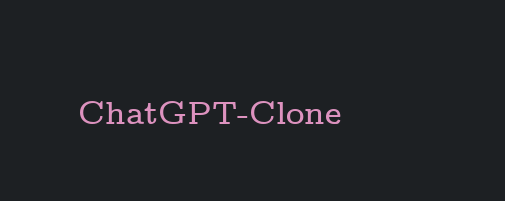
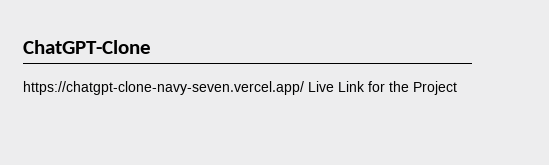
+ https://chatgpt-clone-navy-seven.vercel.app/ Live Link for the Project

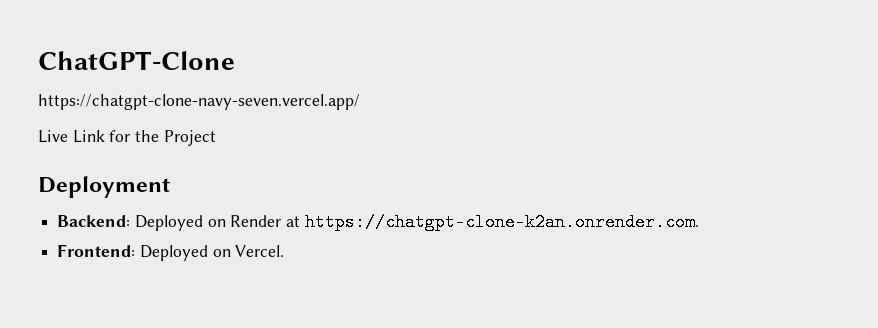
- https://chatgpt-clone-navy-seven.vercel.app/ Live Link for the Project
+ https://chatgpt-clone-navy-seven.vercel.app/
+ Live Link for the Project
+ Deployment
+ Backend: Deployed on Render at https://chatgpt-clone-k2an.onrender.com.
+ Frontend: Deployed on Vercel.

